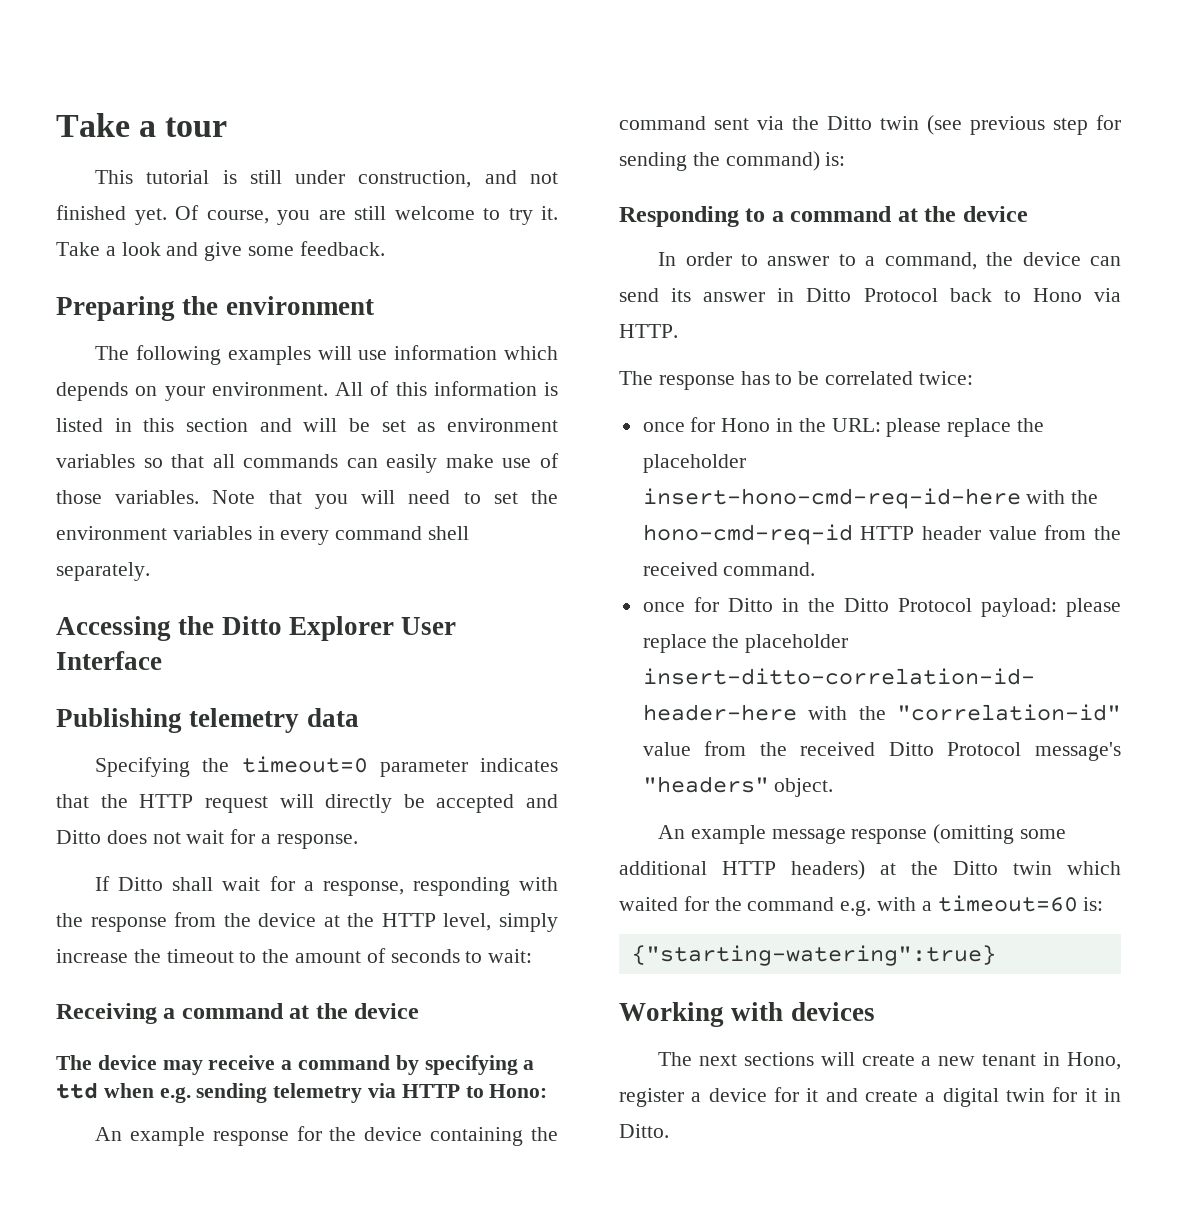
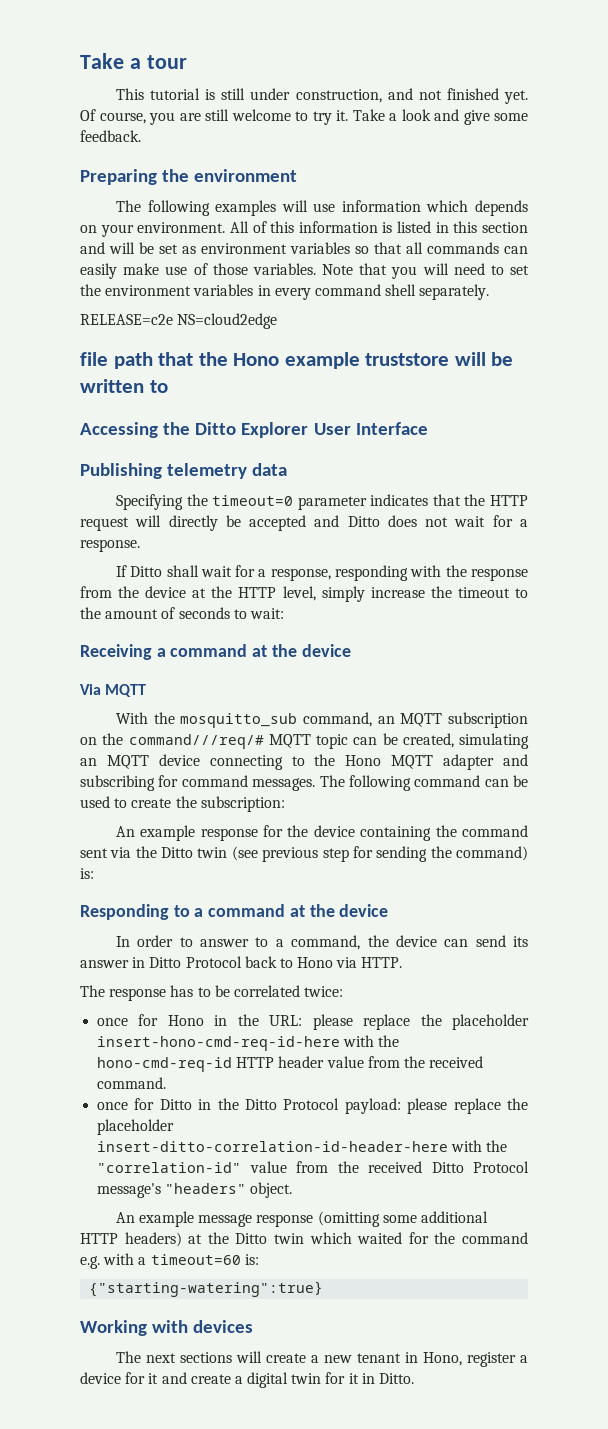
+ RELEASE=c2e NS=cloud2edge
+ file path that the Hono example truststore will be written to
- The device may receive a command by specifying a ttd when e.g. sending telemetry via HTTP to Hono:
+ Via MQTT
+ With the mosquitto_sub command, an MQTT subscription on the command///req/# MQTT topic can be created, simulating an MQTT device connecting to the Hono MQTT adapter and subscribing for command messages. The following command can be used to create the subscription:

